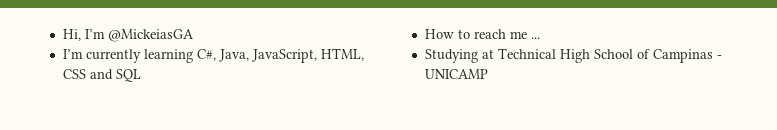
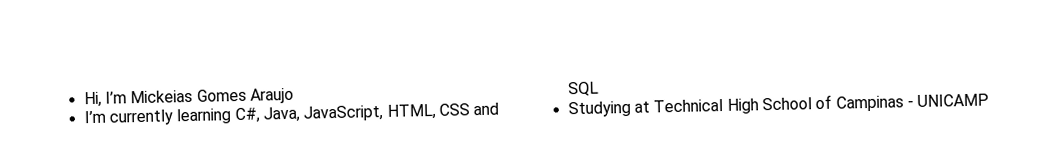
- Hi, I’m @MickeiasGA
+ Hi, I’m Mickeias Gomes Araujo
- How to reach me ...

